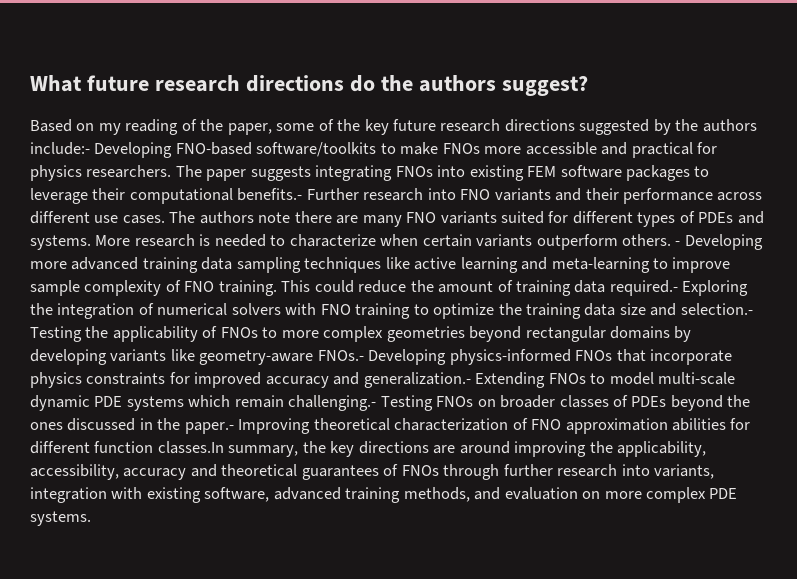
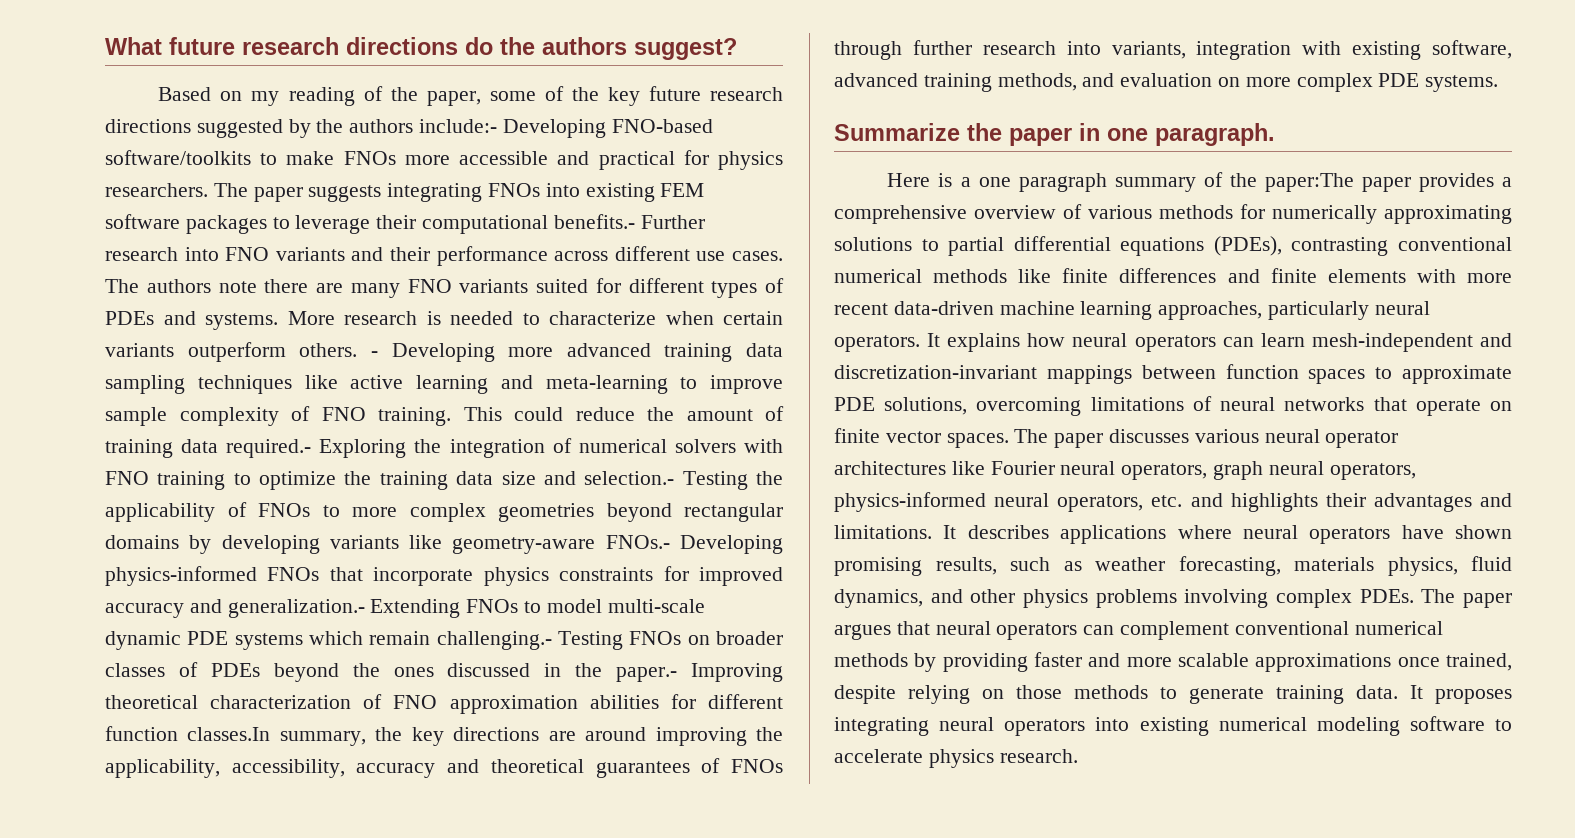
+ Summarize the paper in one paragraph.
+ Here is a one paragraph summary of the paper:The paper provides a comprehensive overview of various methods for numerically approximating solutions to partial differential equations (PDEs), contrasting conventional numerical methods like finite differences and finite elements with more recent data-driven machine learning approaches, particularly neural operators. It explains how neural operators can learn mesh-independent and discretization-invariant mappings between function spaces to approximate PDE solutions, overcoming limitations of neural networks that operate on finite vector spaces. The paper discusses various neural operator architectures like Fourier neural operators, graph neural operators, physics-informed neural operators, etc. and highlights their advantages and limitations. It describes applications where neural operators have shown promising results, such as weather forecasting, materials physics, fluid dynamics, and other physics problems involving complex PDEs. The paper argues that neural operators can complement conventional numerical methods by providing faster and more scalable approximations once trained, despite relying on those methods to generate training data. It proposes integrating neural operators into existing numerical modeling software to accelerate physics research.

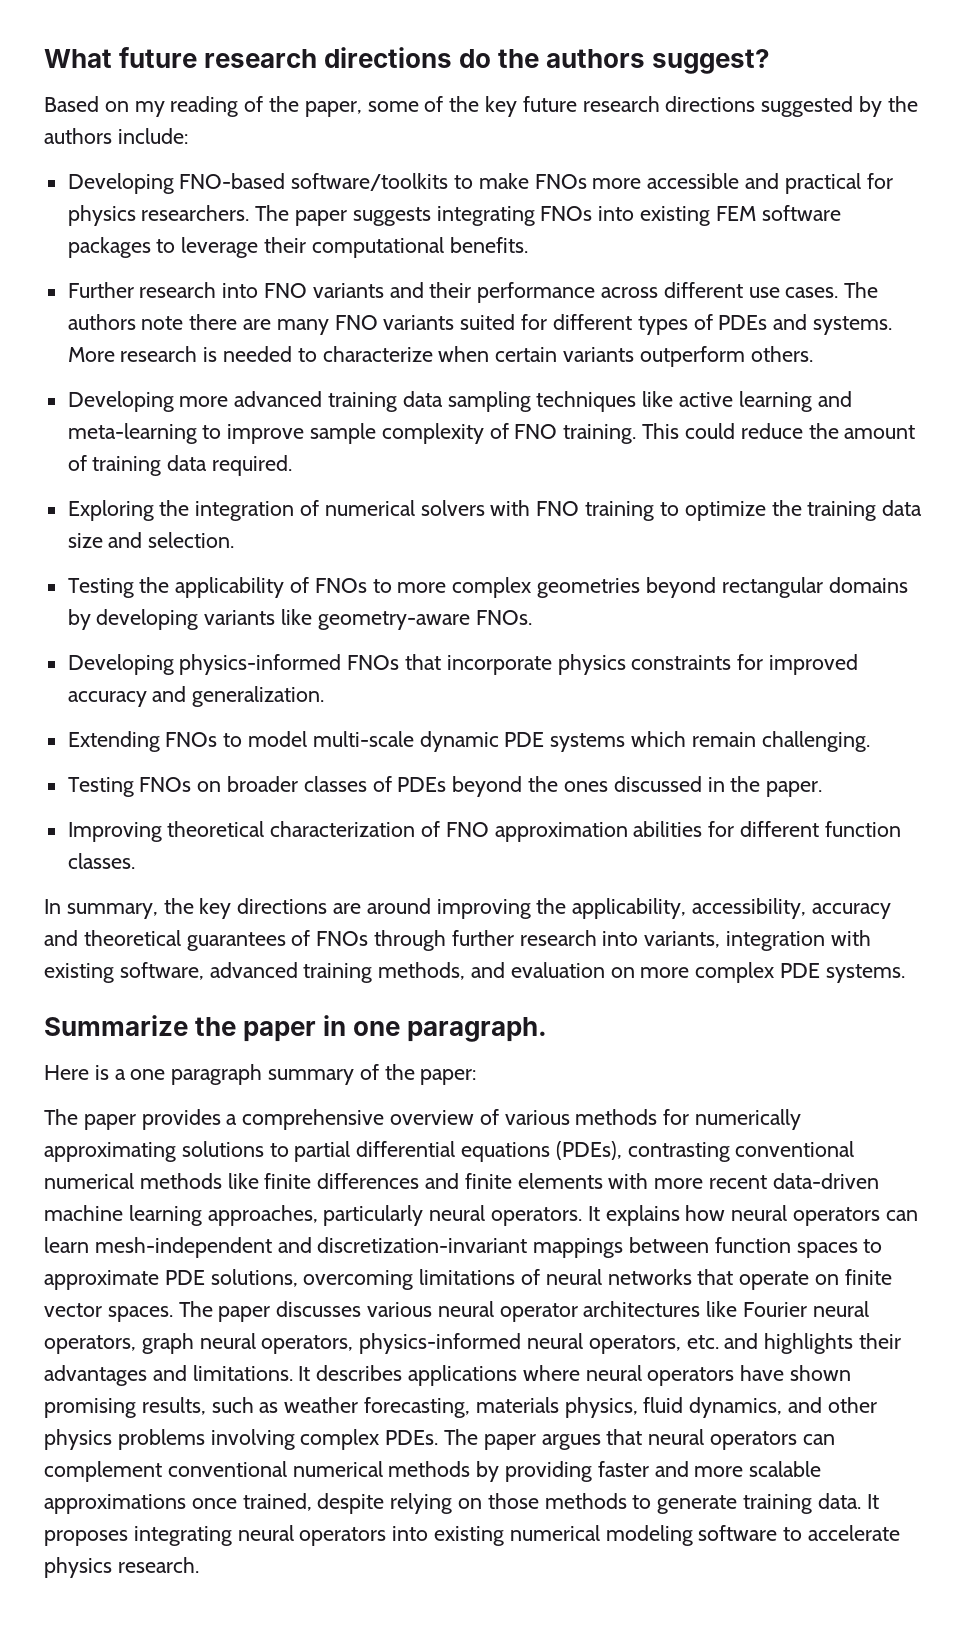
- Based on my reading of the paper, some of the key future research directions suggested by the authors include:- Developing FNO-based software/toolkits to make FNOs more accessible and practical for physics researchers.
+ Based on my reading of the paper, some of the key future research directions suggested by the authors include:
+ Developing FNO-based software/toolkits to make FNOs more accessible and practical for physics researchers.
- The paper suggests integrating FNOs into existing FEM software packages to leverage their computational benefits.- Further research into FNO variants and their performance across different use cases.
+ The paper suggests integrating FNOs into existing FEM software packages to leverage their computational benefits.
+ Further research into FNO variants and their performance across different use cases.
- More research is needed to characterize when certain variants outperform others. - Developing more advanced training data sampling techniques like active learning and meta-learning to improve sample complexity of FNO training.
+ More research is needed to characterize when certain variants outperform others.
+ Developing more advanced training data sampling techniques like active learning and meta-learning to improve sample complexity of FNO training.
- This could reduce the amount of training data required.- Exploring the integration of numerical solvers with FNO training to optimize the training data size and selection.- Testing the applicability of FNOs to more complex geometries beyond rectangular domains by developing variants like geometry-aware FNOs.- Developing physics-informed FNOs that incorporate physics constraints for improved accuracy and generalization.- Extending FNOs to model multi-scale dynamic PDE systems which remain challenging.- Testing FNOs on broader classes of PDEs beyond the ones discussed in the paper.- Improving theoretical characterization of FNO approximation abilities for different function classes.In summary, the key directions are around improving the applicability, accessibility, accuracy and theoretical guarantees of FNOs through further research into variants, integration with existing software, advanced training methods, and evaluation on more complex PDE systems.
+ This could reduce the amount of training data required.
+ Exploring the integration of numerical solvers with FNO training to optimize the training data size and selection.
+ Testing the applicability of FNOs to more complex geometries beyond rectangular domains by developing variants like geometry-aware FNOs.
+ Developing physics-informed FNOs that incorporate physics constraints for improved accuracy and generalization.
+ Extending FNOs to model multi-scale dynamic PDE systems which remain challenging.
+ Testing FNOs on broader classes of PDEs beyond the ones discussed in the paper.
+ Improving theoretical characterization of FNO approximation abilities for different function classes.
+ In summary, the key directions are around improving the applicability, accessibility, accuracy and theoretical guarantees of FNOs through further research into variants, integration with existing software, advanced training methods, and evaluation on more complex PDE systems.
- Here is a one paragraph summary of the paper:The paper provides a comprehensive overview of various methods for numerically approximating solutions to partial differential equations (PDEs), contrasting conventional numerical methods like finite differences and finite elements with more recent data-driven machine learning approaches, particularly neural operators.
+ Here is a one paragraph summary of the paper:
+ The paper provides a comprehensive overview of various methods for numerically approximating solutions to partial differential equations (PDEs), contrasting conventional numerical methods like finite differences and finite elements with more recent data-driven machine learning approaches, particularly neural operators.

